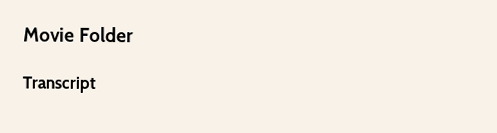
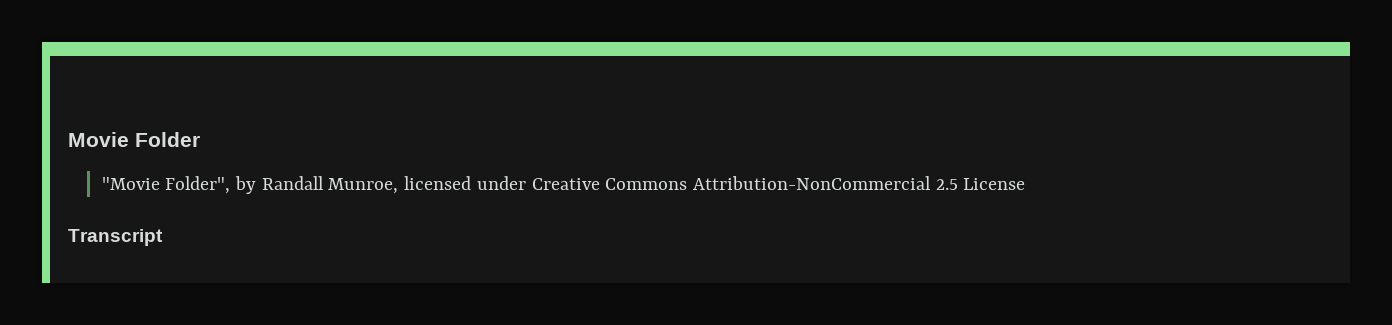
+ "Movie Folder", by Randall Munroe, licensed under Creative Commons Attribution-NonCommercial 2.5 License

